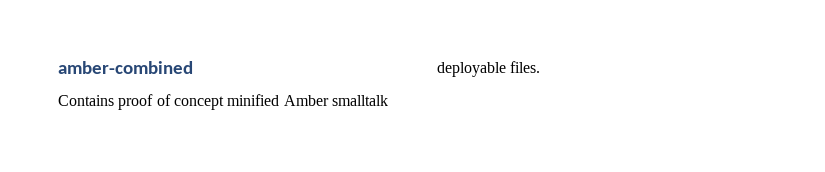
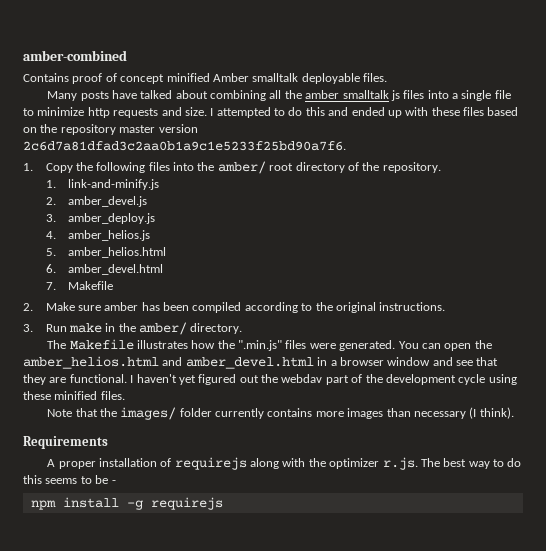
+ Many posts have talked about combining all the amber smalltalk js files into a single file to minimize http requests and size. I attempted to do this and ended up with these files based on the repository master version 2c6d7a81dfad3c2aa0b1a9c1e5233f25bd90a7f6.
+ 1. Copy the following files into the amber/ root directory of the repository.
+ 1. link-and-minify.js
+ 2. amber_devel.js
+ 3. amber_deploy.js
+ 4. amber_helios.js
+ 5. amber_helios.html
+ 6. amber_devel.html
+ 7. Makefile
+ 2. Make sure amber has been compiled according to the original instructions.
+ 3. Run make in the amber/ directory.
+ The Makefile illustrates how the ".min.js" files were generated. You can open the amber_helios.html and amber_devel.html in a browser window and see that they are functional. I haven't yet figured out the webdav part of the development cycle using these minified files.
+ Note that the images/ folder currently contains more images than necessary (I think).
+ Requirements
+ A proper installation of requirejs along with the optimizer r.js. The best way to do this seems to be -
+ npm install -g requirejs

